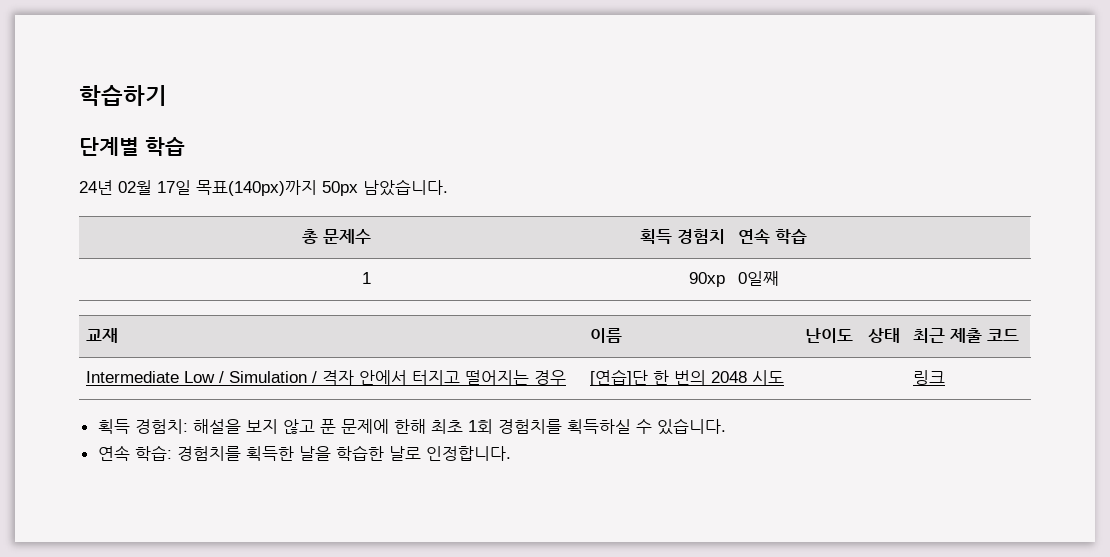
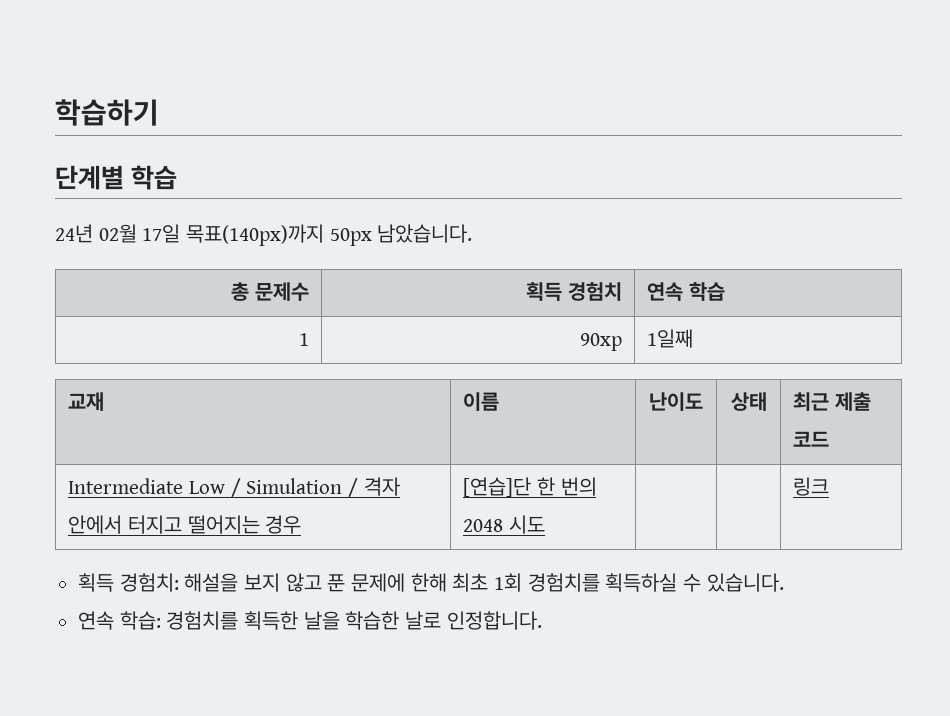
- 1 | 90xp | 0일째
+ 1 | 90xp | 1일째

